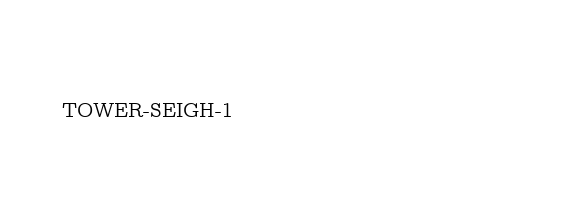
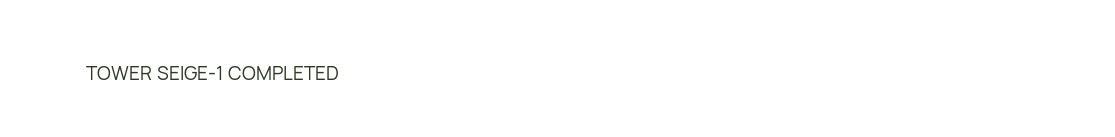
- TOWER-SEIGH-1
+ TOWER SEIGE-1 COMPLETED

